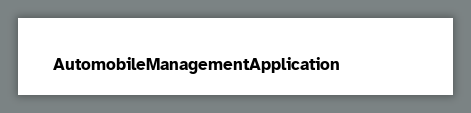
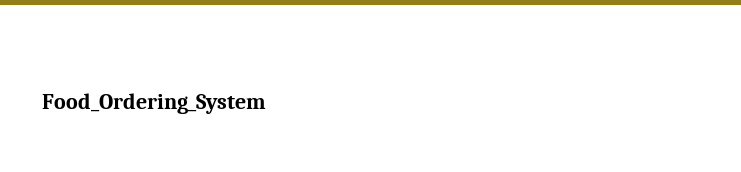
- AutomobileManagementApplication
+ Food_Ordering_System

